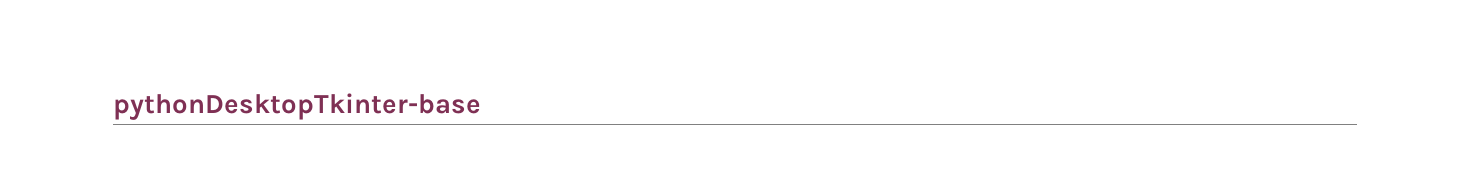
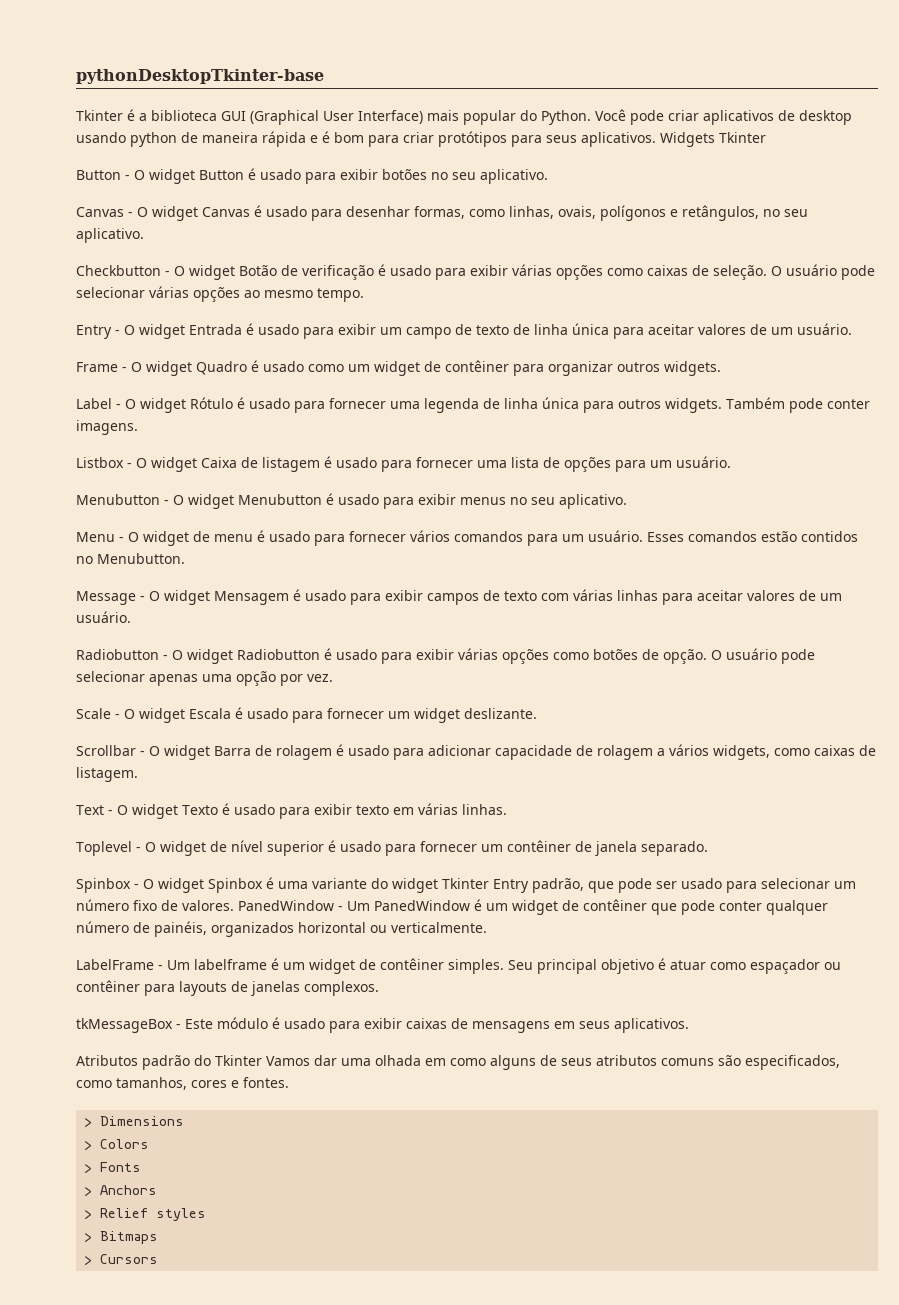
+ Tkinter é a biblioteca GUI (Graphical User Interface) mais popular do Python. Você pode criar aplicativos de desktop usando python de maneira rápida e é bom para criar protótipos para seus aplicativos. Widgets Tkinter
+ Button - O widget Button é usado para exibir botões no seu aplicativo.
+ Canvas - O widget Canvas é usado para desenhar formas, como linhas, ovais, polígonos e retângulos, no seu aplicativo.
+ Checkbutton - O widget Botão de verificação é usado para exibir várias opções como caixas de seleção. O usuário pode selecionar várias opções ao mesmo tempo.
+ Entry - O widget Entrada é usado para exibir um campo de texto de linha única para aceitar valores de um usuário.
+ Frame - O widget Quadro é usado como um widget de contêiner para organizar outros widgets.
+ Label - O widget Rótulo é usado para fornecer uma legenda de linha única para outros widgets. Também pode conter imagens.
+ Listbox - O widget Caixa de listagem é usado para fornecer uma lista de opções para um usuário.
+ Menubutton - O widget Menubutton é usado para exibir menus no seu aplicativo.
+ Menu - O widget de menu é usado para fornecer vários comandos para um usuário. Esses comandos estão contidos no Menubutton.
+ Message - O widget Mensagem é usado para exibir campos de texto com várias linhas para aceitar valores de um usuário.
+ Radiobutton - O widget Radiobutton é usado para exibir várias opções como botões de opção. O usuário pode selecionar apenas uma opção por vez.
+ Scale - O widget Escala é usado para fornecer um widget deslizante.
+ Scrollbar - O widget Barra de rolagem é usado para adicionar capacidade de rolagem a vários widgets, como caixas de listagem.
+ Text - O widget Texto é usado para exibir texto em várias linhas.
+ Toplevel - O widget de nível superior é usado para fornecer um contêiner de janela separado.
+ Spinbox - O widget Spinbox é uma variante do widget Tkinter Entry padrão, que pode ser usado para selecionar um número fixo de valores. PanedWindow - Um PanedWindow é um widget de contêiner que pode conter qualquer número de painéis, organizados horizontal ou verticalmente.
+ LabelFrame - Um labelframe é um widget de contêiner simples. Seu principal objetivo é atuar como espaçador ou contêiner para layouts de janelas complexos.
+ tkMessageBox - Este módulo é usado para exibir caixas de mensagens em seus aplicativos.
+ Atributos padrão do Tkinter Vamos dar uma olhada em como alguns de seus atributos comuns são especificados, como tamanhos, cores e fontes.
+ > Dimensions
+ > Colors
+ > Fonts
+ > Anchors
+ > Relief styles
+ > Bitmaps
+ > Cursors

